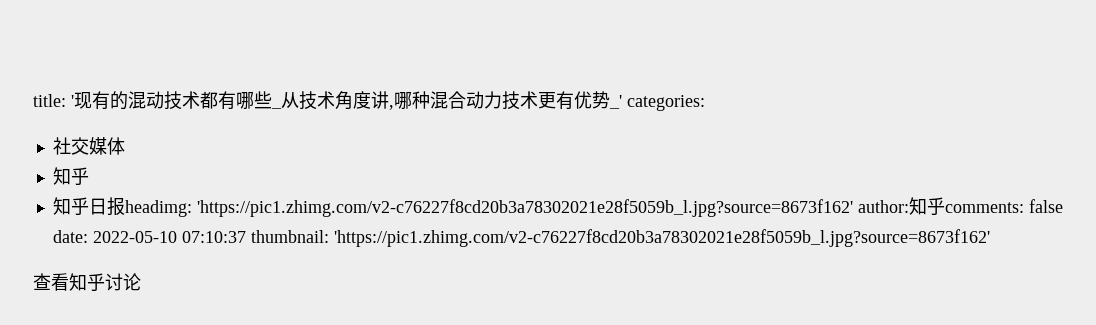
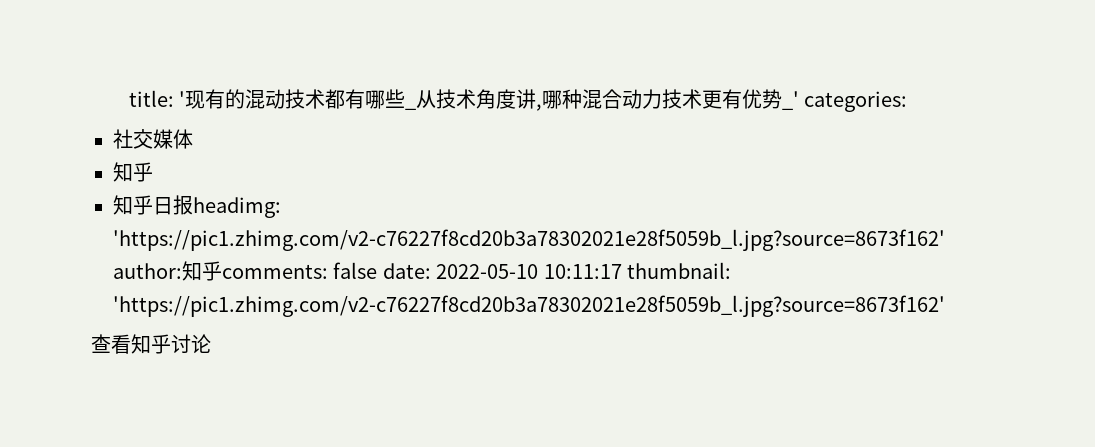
- 知乎日报headimg: 'https://pic1.zhimg.com/v2-c76227f8cd20b3a78302021e28f5059b_l.jpg?source=8673f162' author:知乎comments: false date: 2022-05-10 07:10:37 thumbnail: 'https://pic1.zhimg.com/v2-c76227f8cd20b3a78302021e28f5059b_l.jpg?source=8673f162'
+ 知乎日报headimg: 'https://pic1.zhimg.com/v2-c76227f8cd20b3a78302021e28f5059b_l.jpg?source=8673f162' author:知乎comments: false date: 2022-05-10 10:11:17 thumbnail: 'https://pic1.zhimg.com/v2-c76227f8cd20b3a78302021e28f5059b_l.jpg?source=8673f162'

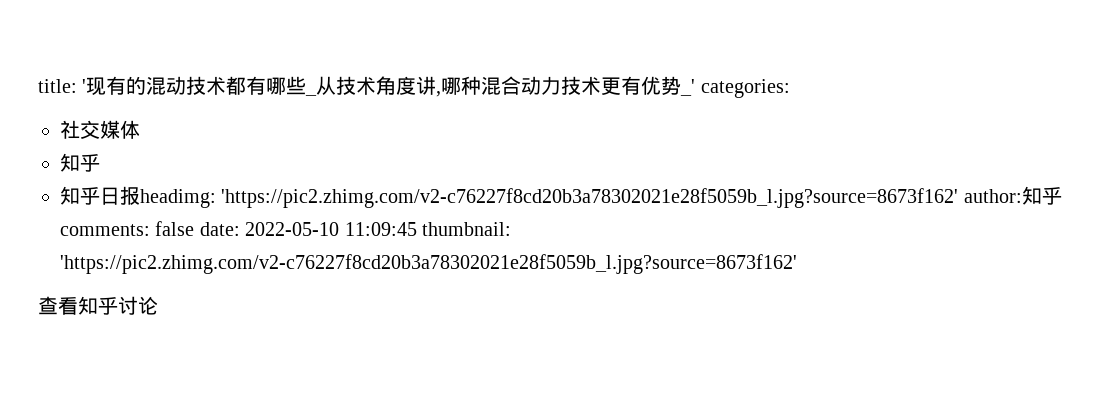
- 知乎日报headimg: 'https://pic1.zhimg.com/v2-c76227f8cd20b3a78302021e28f5059b_l.jpg?source=8673f162' author:知乎comments: false date: 2022-05-10 10:11:17 thumbnail: 'https://pic1.zhimg.com/v2-c76227f8cd20b3a78302021e28f5059b_l.jpg?source=8673f162'
+ 知乎日报headimg: 'https://pic2.zhimg.com/v2-c76227f8cd20b3a78302021e28f5059b_l.jpg?source=8673f162' author:知乎comments: false date: 2022-05-10 11:09:45 thumbnail: 'https://pic2.zhimg.com/v2-c76227f8cd20b3a78302021e28f5059b_l.jpg?source=8673f162'

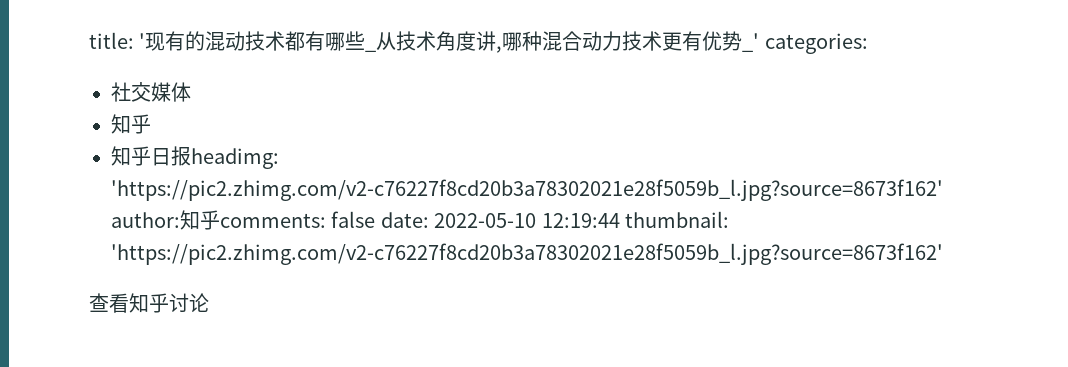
- 知乎日报headimg: 'https://pic2.zhimg.com/v2-c76227f8cd20b3a78302021e28f5059b_l.jpg?source=8673f162' author:知乎comments: false date: 2022-05-10 11:09:45 thumbnail: 'https://pic2.zhimg.com/v2-c76227f8cd20b3a78302021e28f5059b_l.jpg?source=8673f162'
+ 知乎日报headimg: 'https://pic2.zhimg.com/v2-c76227f8cd20b3a78302021e28f5059b_l.jpg?source=8673f162' author:知乎comments: false date: 2022-05-10 12:19:44 thumbnail: 'https://pic2.zhimg.com/v2-c76227f8cd20b3a78302021e28f5059b_l.jpg?source=8673f162'

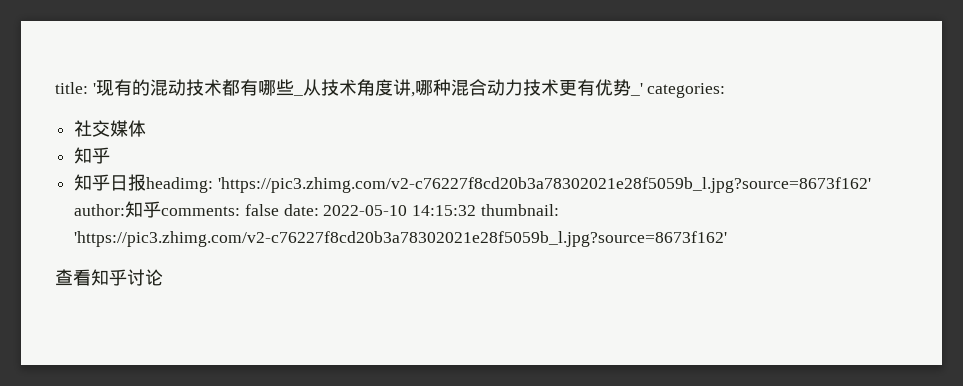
- 知乎日报headimg: 'https://pic2.zhimg.com/v2-c76227f8cd20b3a78302021e28f5059b_l.jpg?source=8673f162' author:知乎comments: false date: 2022-05-10 12:19:44 thumbnail: 'https://pic2.zhimg.com/v2-c76227f8cd20b3a78302021e28f5059b_l.jpg?source=8673f162'
+ 知乎日报headimg: 'https://pic3.zhimg.com/v2-c76227f8cd20b3a78302021e28f5059b_l.jpg?source=8673f162' author:知乎comments: false date: 2022-05-10 14:15:32 thumbnail: 'https://pic3.zhimg.com/v2-c76227f8cd20b3a78302021e28f5059b_l.jpg?source=8673f162'

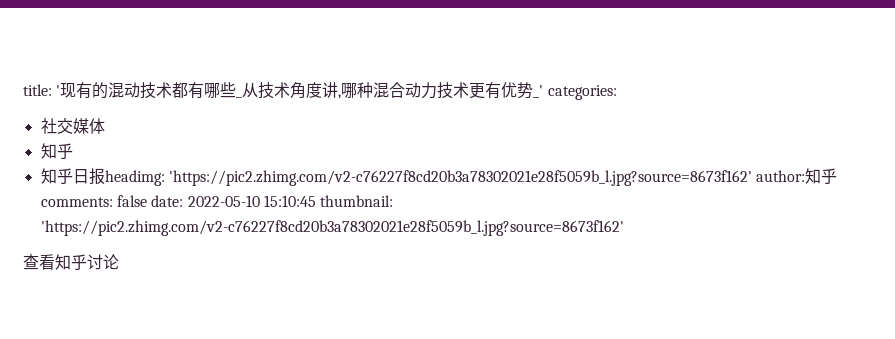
- 知乎日报headimg: 'https://pic3.zhimg.com/v2-c76227f8cd20b3a78302021e28f5059b_l.jpg?source=8673f162' author:知乎comments: false date: 2022-05-10 14:15:32 thumbnail: 'https://pic3.zhimg.com/v2-c76227f8cd20b3a78302021e28f5059b_l.jpg?source=8673f162'
+ 知乎日报headimg: 'https://pic2.zhimg.com/v2-c76227f8cd20b3a78302021e28f5059b_l.jpg?source=8673f162' author:知乎comments: false date: 2022-05-10 15:10:45 thumbnail: 'https://pic2.zhimg.com/v2-c76227f8cd20b3a78302021e28f5059b_l.jpg?source=8673f162'

